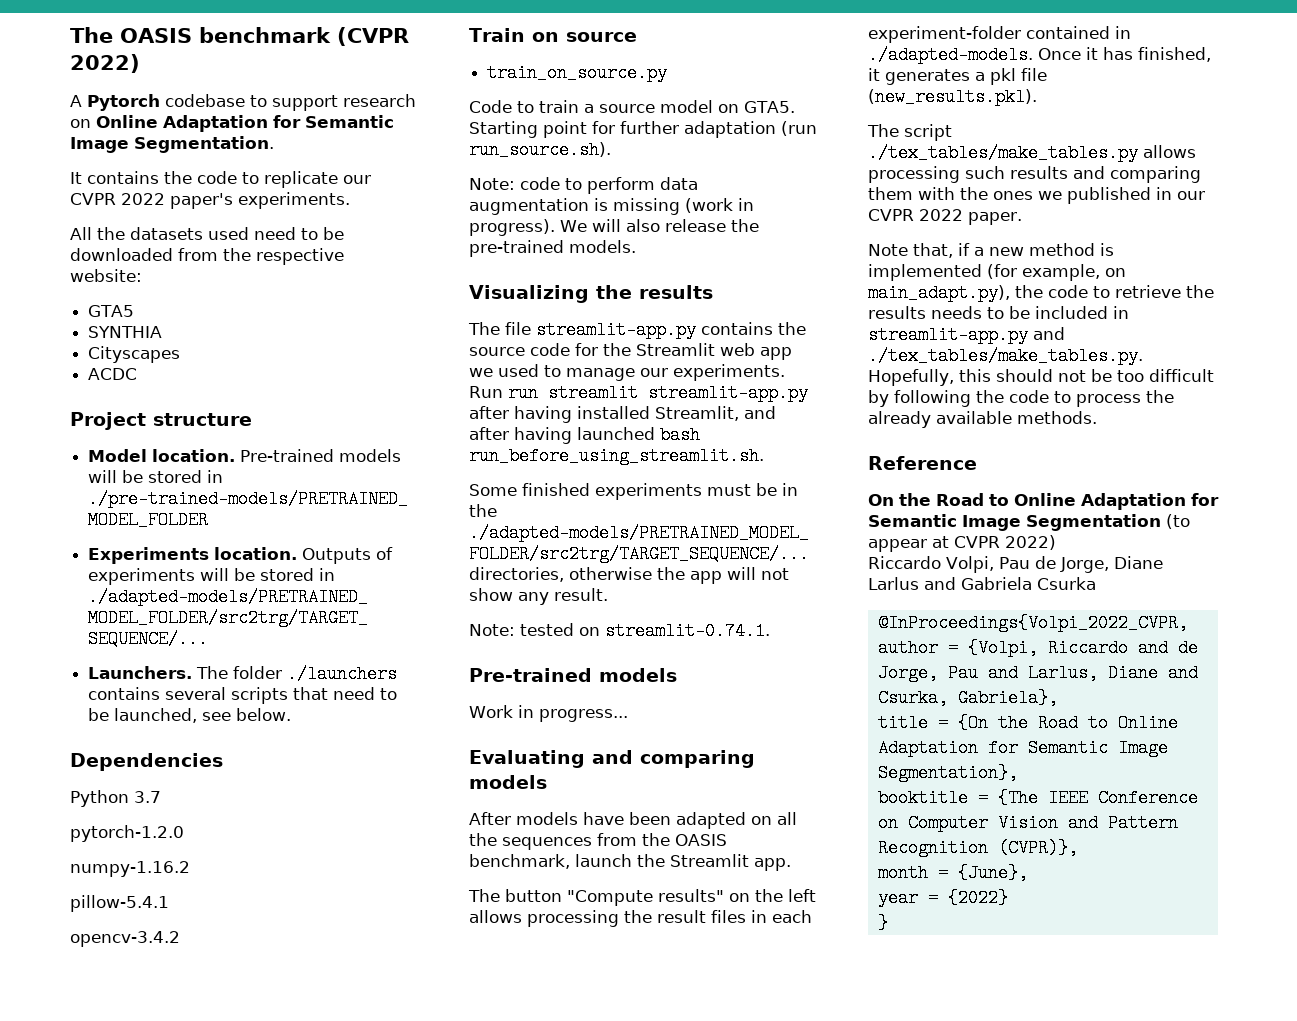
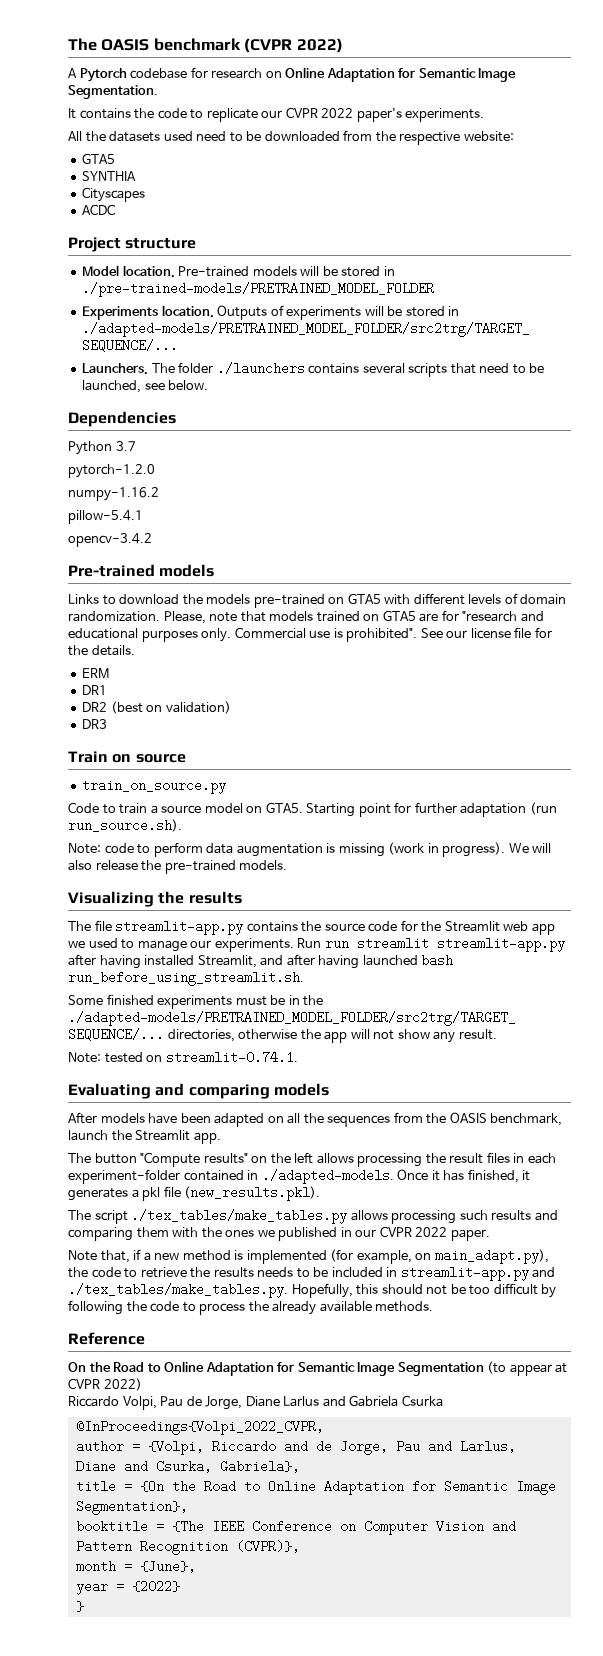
- A Pytorch codebase to support research on Online Adaptation for Semantic Image Segmentation.
+ A Pytorch codebase for research on Online Adaptation for Semantic Image Segmentation.
  opencv-3.4.2
+ Pre-trained models
+ Links to download the models pre-trained on GTA5 with different levels of domain randomization. Please, note that models trained on GTA5 are for "research and educational purposes only. Commercial use is prohibited". See our license file for the details.
+ ERM
+ DR1
+ DR2 (best on validation)
+ DR3
  Note: tested on streamlit-0.74.1.
- Pre-trained models
- Work in progress...

